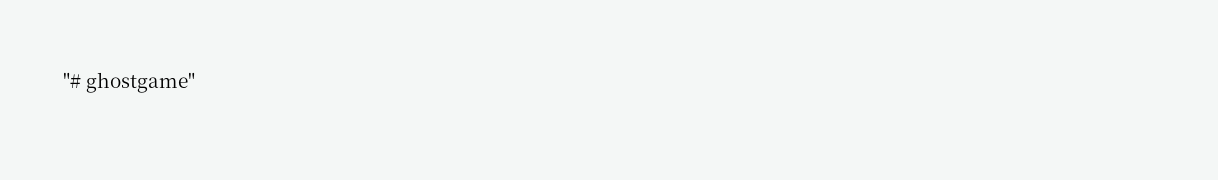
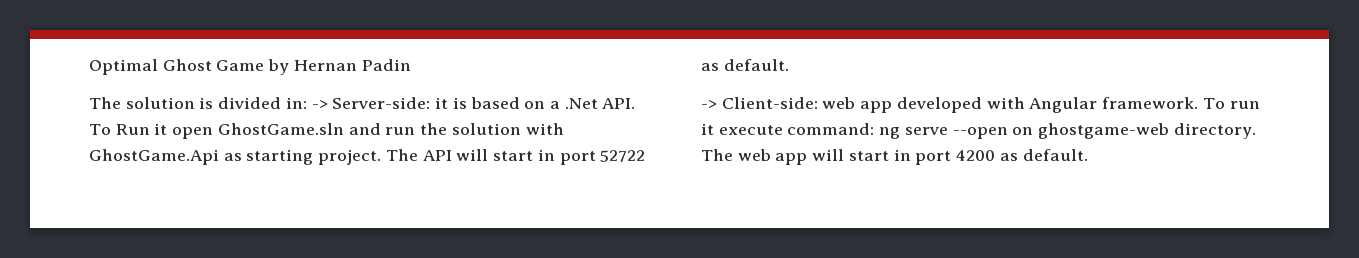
- "# ghostgame"
+ Optimal Ghost Game by Hernan Padin
+ The solution is divided in: -> Server-side: it is based on a .Net API. To Run it open GhostGame.sln and run the solution with GhostGame.Api as starting project. The API will start in port 52722 as default.
+ -> Client-side: web app developed with Angular framework. To run it execute command: ng serve --open on ghostgame-web directory. The web app will start in port 4200 as default.

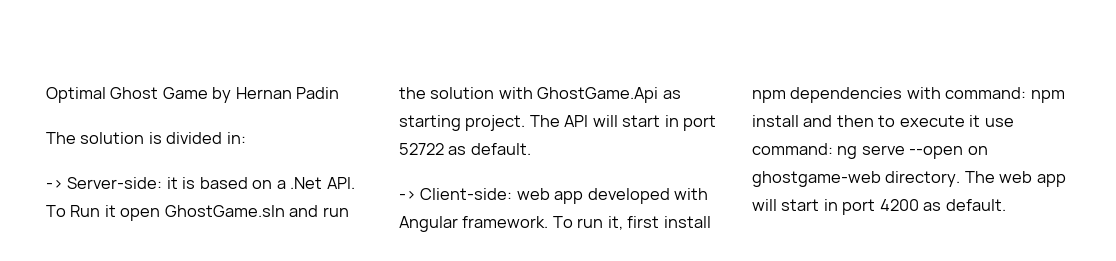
- The solution is divided in: -> Server-side: it is based on a .Net API. To Run it open GhostGame.sln and run the solution with GhostGame.Api as starting project.
+ The solution is divided in:
+ -> Server-side: it is based on a .Net API. To Run it open GhostGame.sln and run the solution with GhostGame.Api as starting project.
- To run it execute command: ng serve --open on ghostgame-web directory.
+ To run it, first install npm dependencies with command: npm install and then to execute it use command: ng serve --open on ghostgame-web directory.

